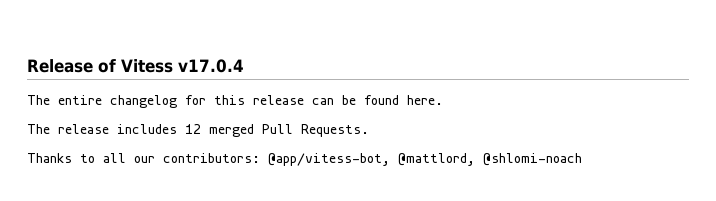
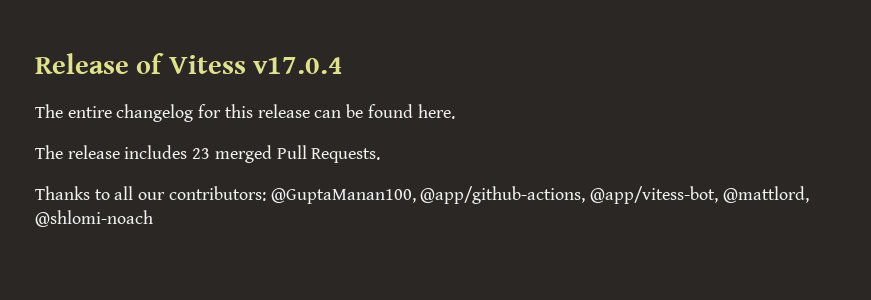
- The release includes 12 merged Pull Requests.
+ The release includes 23 merged Pull Requests.
- Thanks to all our contributors: @app/vitess-bot, @mattlord, @shlomi-noach
+ Thanks to all our contributors: @GuptaManan100, @app/github-actions, @app/vitess-bot, @mattlord, @shlomi-noach

